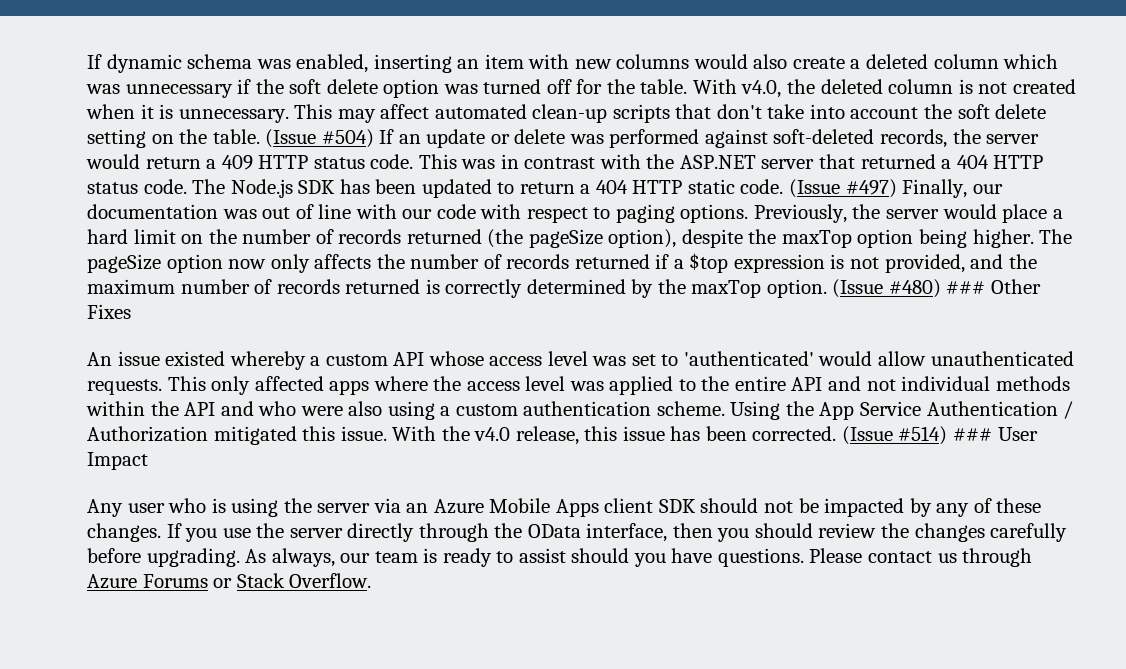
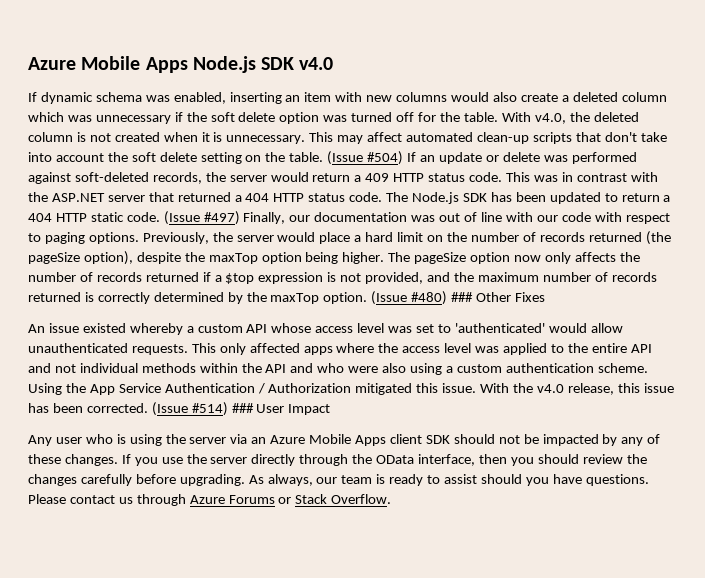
+ Azure Mobile Apps Node.js SDK v4.0

